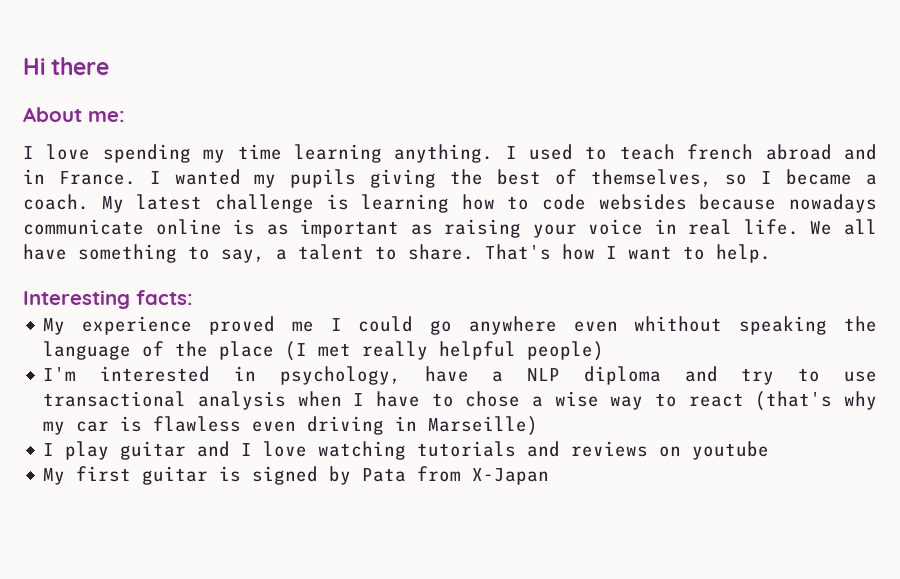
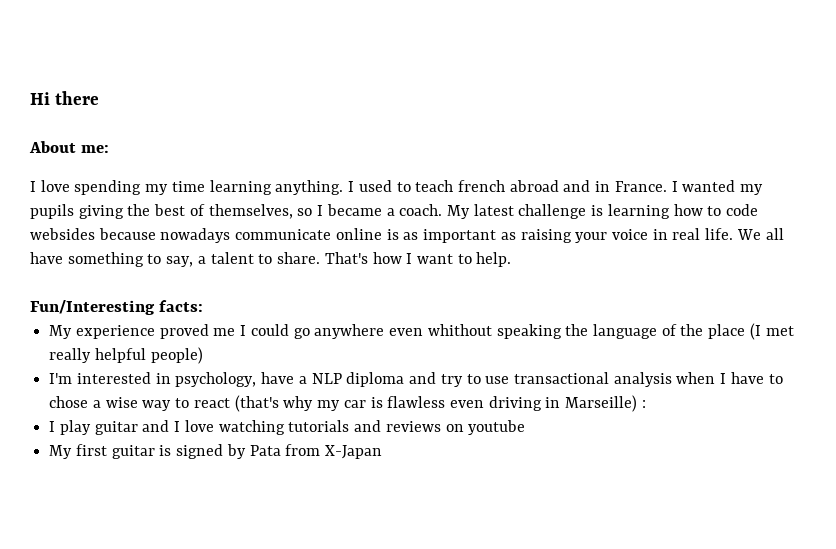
- Interesting facts:
+ Fun/Interesting facts:
- I'm interested in psychology, have a NLP diploma and try to use transactional analysis when I have to chose a wise way to react (that's why my car is flawless even driving in Marseille)
+ I'm interested in psychology, have a NLP diploma and try to use transactional analysis when I have to chose a wise way to react (that's why my car is flawless even driving in Marseille) :

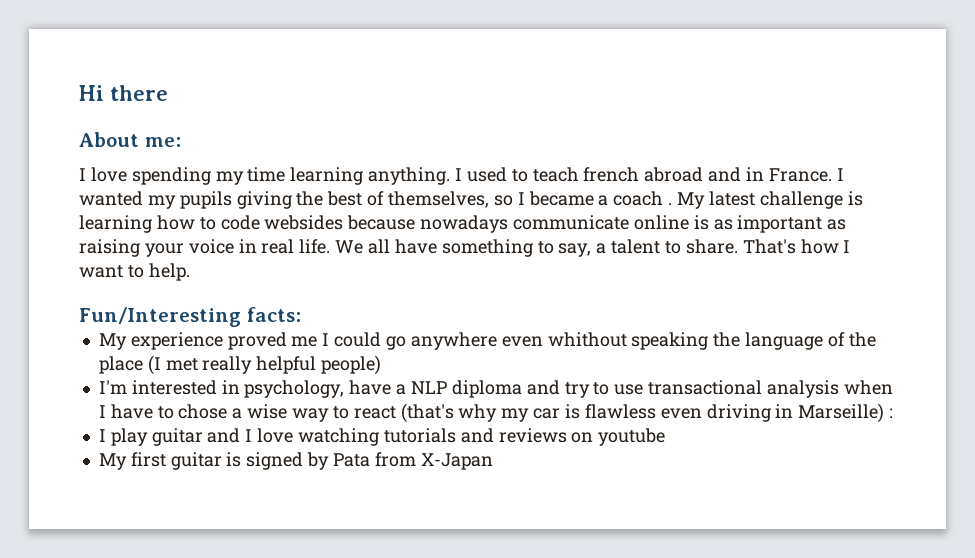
- I wanted my pupils giving the best of themselves, so I became a coach.
+ I wanted my pupils giving the best of themselves, so I became a coach .

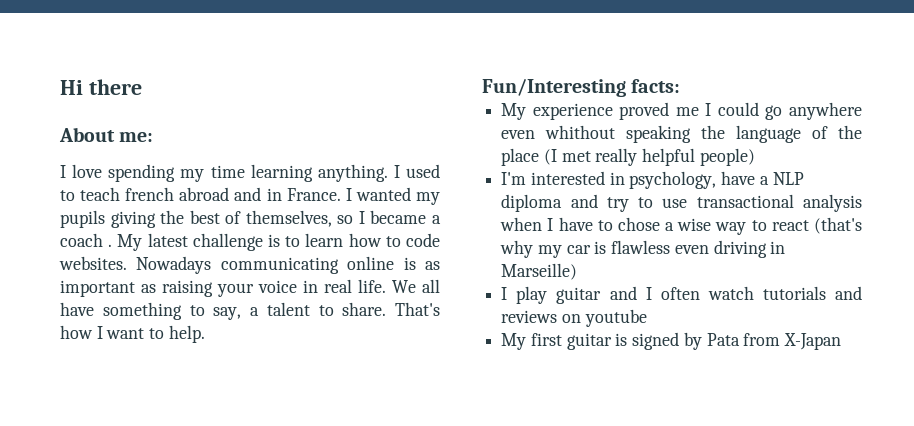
- My latest challenge is learning how to code websides because nowadays communicate online is as important as raising your voice in real life.
+ My latest challenge is to learn how to code websites. Nowadays communicating online is as important as raising your voice in real life.
- I'm interested in psychology, have a NLP diploma and try to use transactional analysis when I have to chose a wise way to react (that's why my car is flawless even driving in Marseille) :
+ I'm interested in psychology, have a NLP diploma and try to use transactional analysis when I have to chose a wise way to react (that's why my car is flawless even driving in Marseille)
- I play guitar and I love watching tutorials and reviews on youtube
+ I play guitar and I often watch tutorials and reviews on youtube

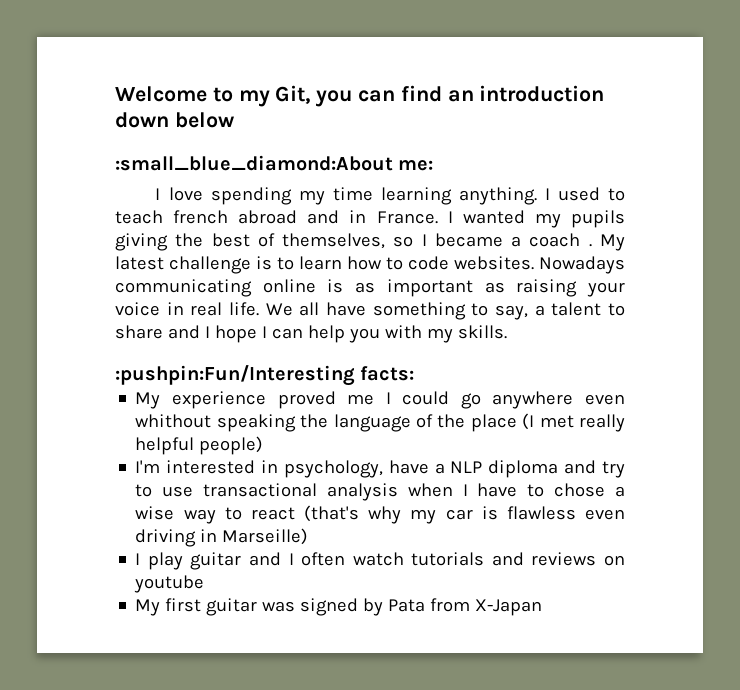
- Hi there
- About me:
+ Welcome to my Git, you can find an introduction down below
+ :small_blue_diamond:About me:
- We all have something to say, a talent to share. That's how I want to help.
- Fun/Interesting facts:
+ We all have something to say, a talent to share and I hope I can help you with my skills.
+ :pushpin:Fun/Interesting facts:
- My first guitar is signed by Pata from X-Japan
+ My first guitar was signed by Pata from X-Japan

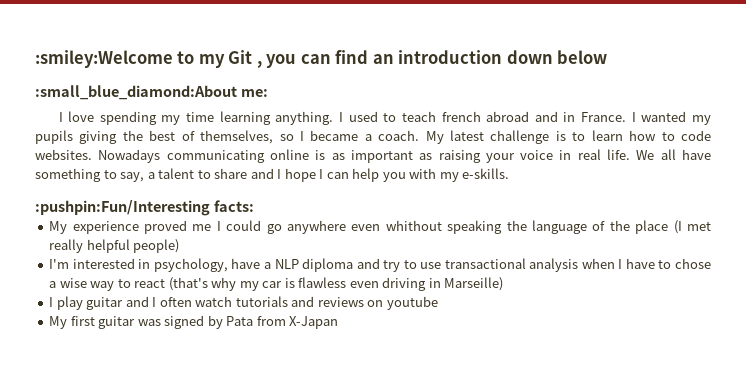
- Welcome to my Git, you can find an introduction down below
+ :smiley:Welcome to my Git , you can find an introduction down below
- I wanted my pupils giving the best of themselves, so I became a coach .
+ I wanted my pupils giving the best of themselves, so I became a coach.
- We all have something to say, a talent to share and I hope I can help you with my skills.
+ We all have something to say, a talent to share and I hope I can help you with my e-skills.

